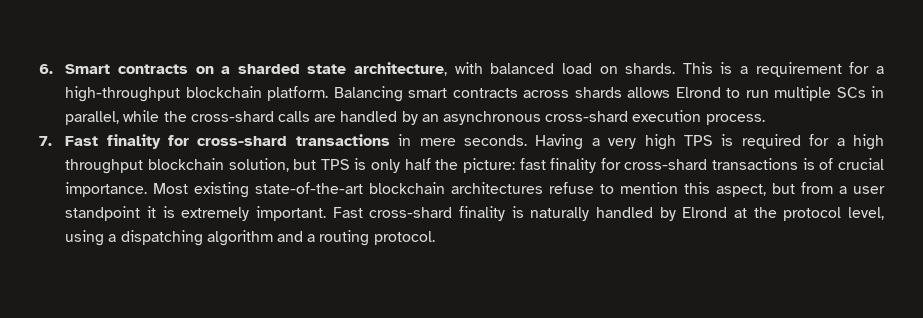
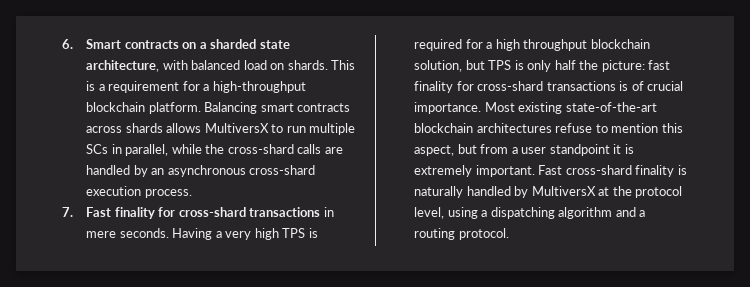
- Balancing smart contracts across shards allows Elrond to run multiple SCs in parallel, while the cross-shard calls are handled by an asynchronous cross-shard execution process.
+ Balancing smart contracts across shards allows MultiversX to run multiple SCs in parallel, while the cross-shard calls are handled by an asynchronous cross-shard execution process.
- Fast cross-shard finality is naturally handled by Elrond at the protocol level, using a dispatching algorithm and a routing protocol.
+ Fast cross-shard finality is naturally handled by MultiversX at the protocol level, using a dispatching algorithm and a routing protocol.

